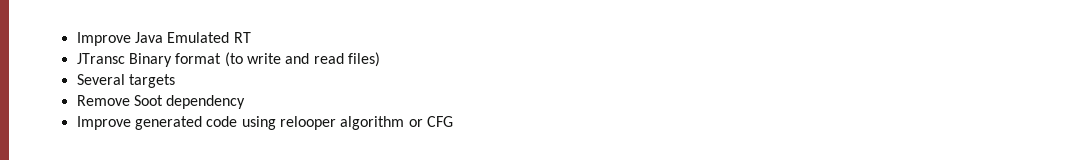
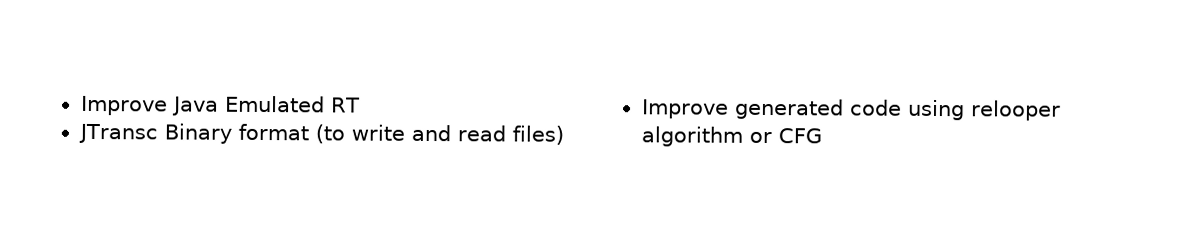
- Several targets
- Remove Soot dependency

